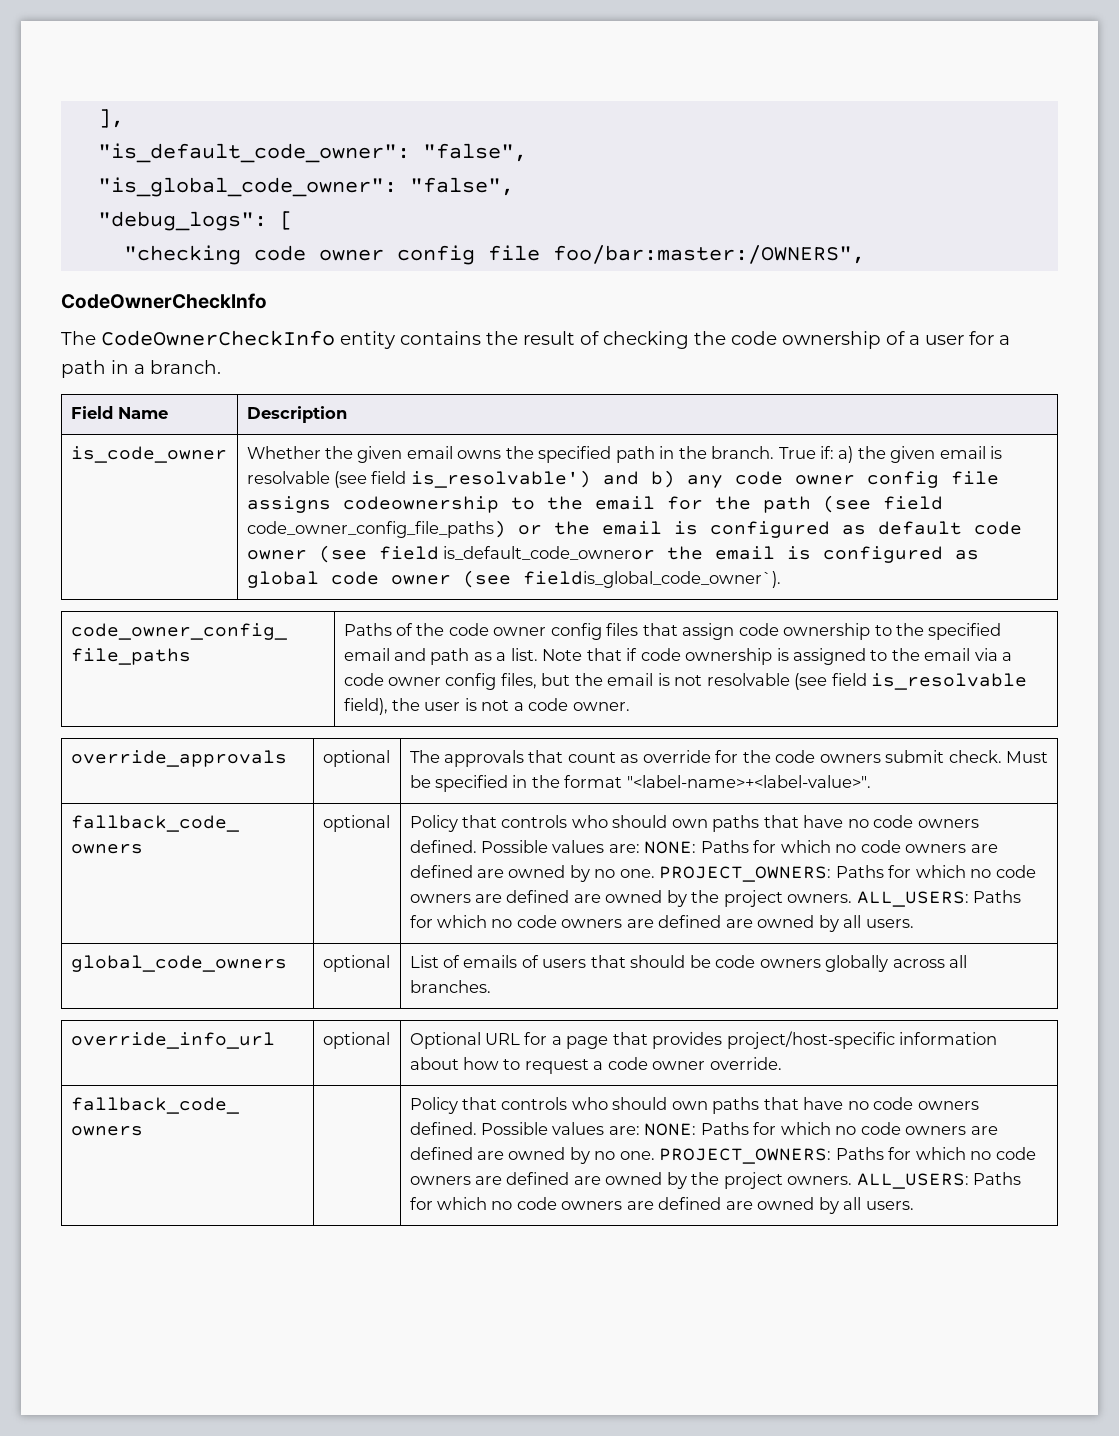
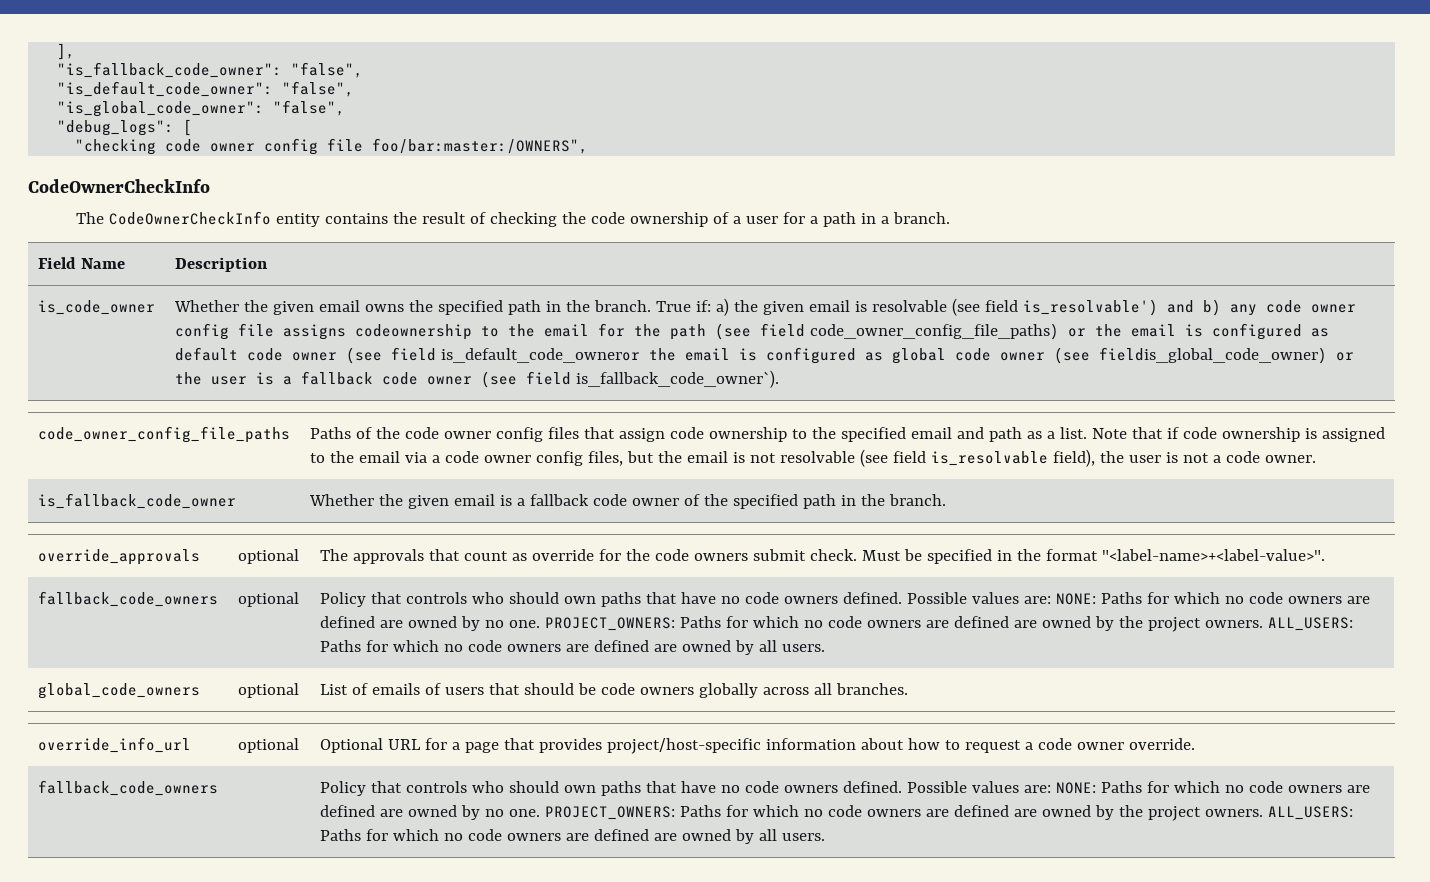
+ "is_fallback_code_owner": "false",
- True if: a) the given email is resolvable (see field is_resolvable') and b) any code owner config file assigns codeownership to the email for the path (see field code_owner_config_file_paths) or the email is configured as default code owner (see field is_default_code_owneror the email is configured as global code owner (see fieldis_global_code_owner`).
+ True if: a) the given email is resolvable (see field is_resolvable') and b) any code owner config file assigns codeownership to the email for the path (see field code_owner_config_file_paths) or the email is configured as default code owner (see field is_default_code_owneror the email is configured as global code owner (see fieldis_global_code_owner) or the user is a fallback code owner (see field is_fallback_code_owner`).
+ is_fallback_code_owner | Whether the given email is a fallback code owner of the specified path in the branch.

